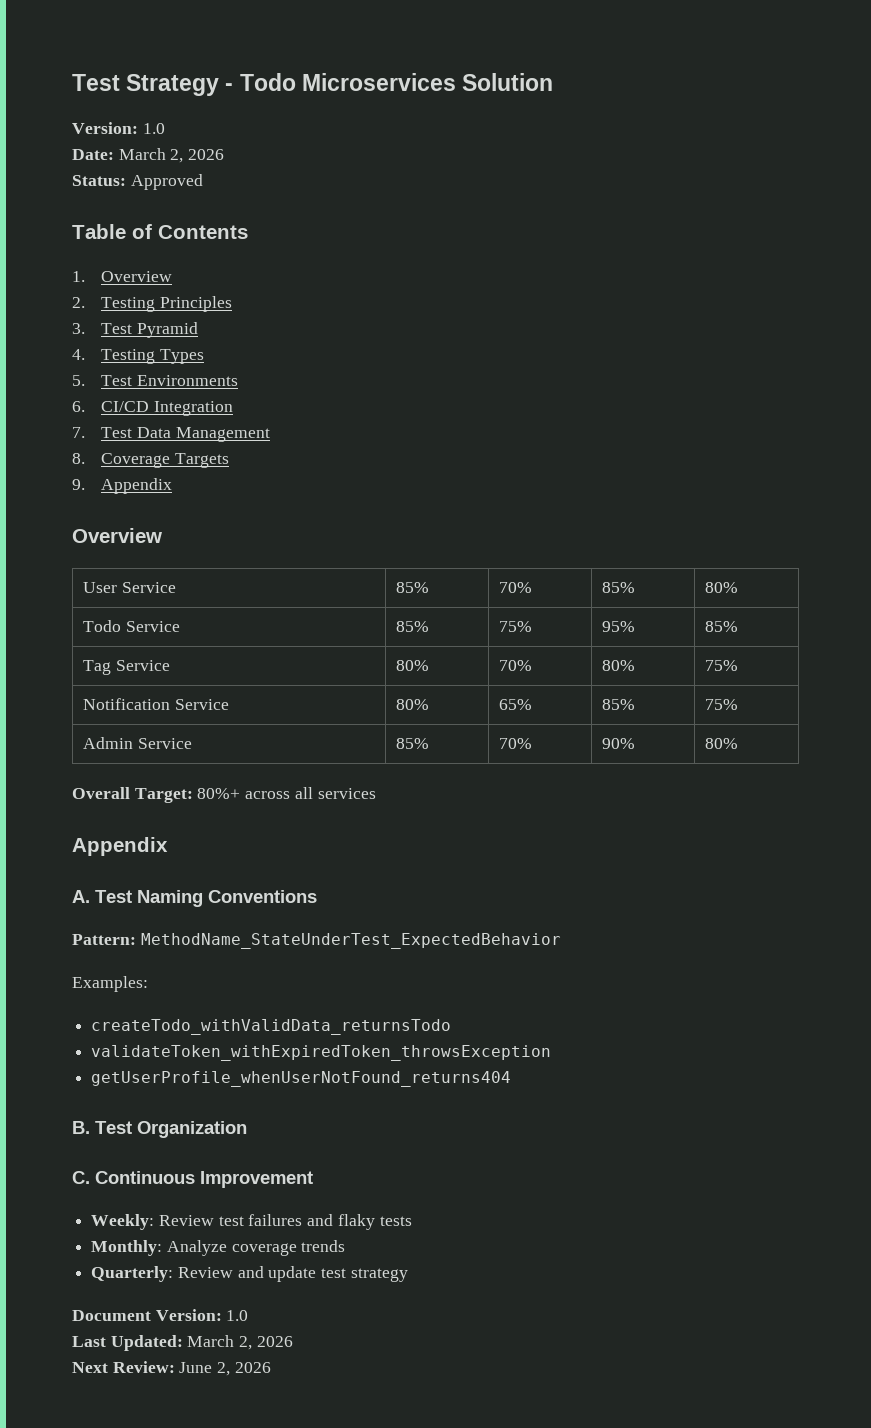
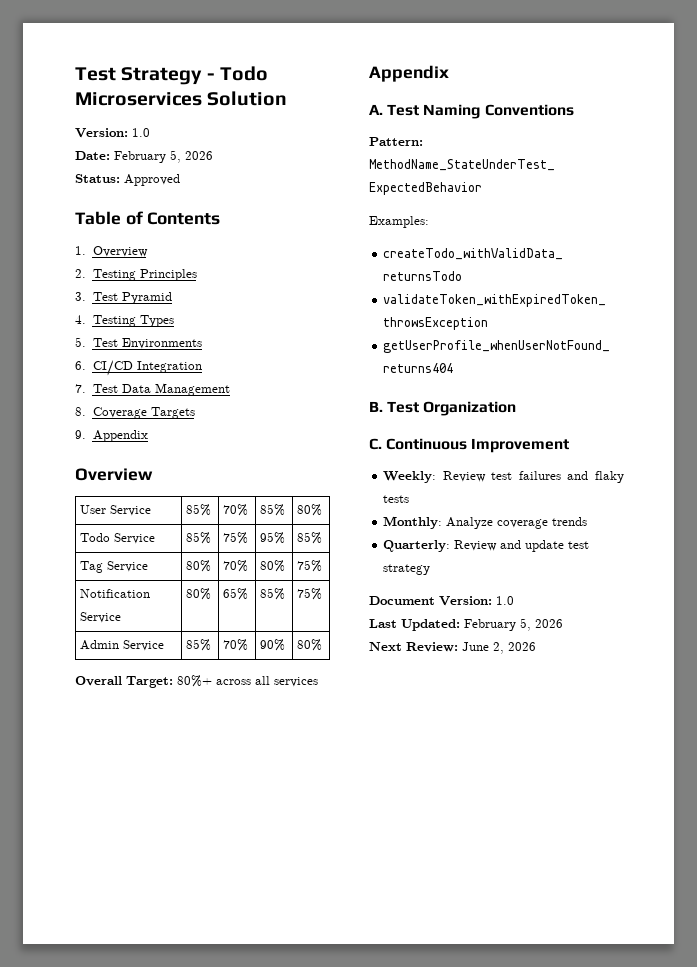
- Date: March 2, 2026
+ Date: February 5, 2026
- Last Updated: March 2, 2026
+ Last Updated: February 5, 2026

